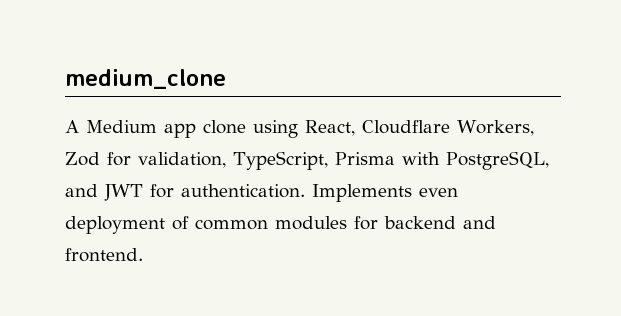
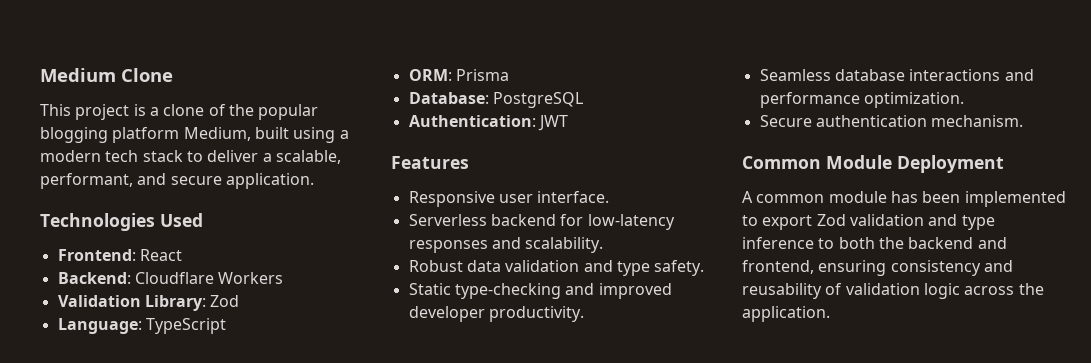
- medium_clone
- A Medium app clone using React, Cloudflare Workers, Zod for validation, TypeScript, Prisma with PostgreSQL, and JWT for authentication. Implements even deployment of common modules for backend and frontend.
+ Medium Clone
+ This project is a clone of the popular blogging platform Medium, built using a modern tech stack to deliver a scalable, performant, and secure application.
+ Technologies Used
+ Frontend: React
+ Backend: Cloudflare Workers
+ Validation Library: Zod
+ Language: TypeScript
+ ORM: Prisma
+ Database: PostgreSQL
+ Authentication: JWT
+ Features
+ Responsive user interface.
+ Serverless backend for low-latency responses and scalability.
+ Robust data validation and type safety.
+ Static type-checking and improved developer productivity.
+ Seamless database interactions and performance optimization.
+ Secure authentication mechanism.
+ Common Module Deployment
+ A common module has been implemented to export Zod validation and type inference to both the backend and frontend, ensuring consistency and reusability of validation logic across the application.

